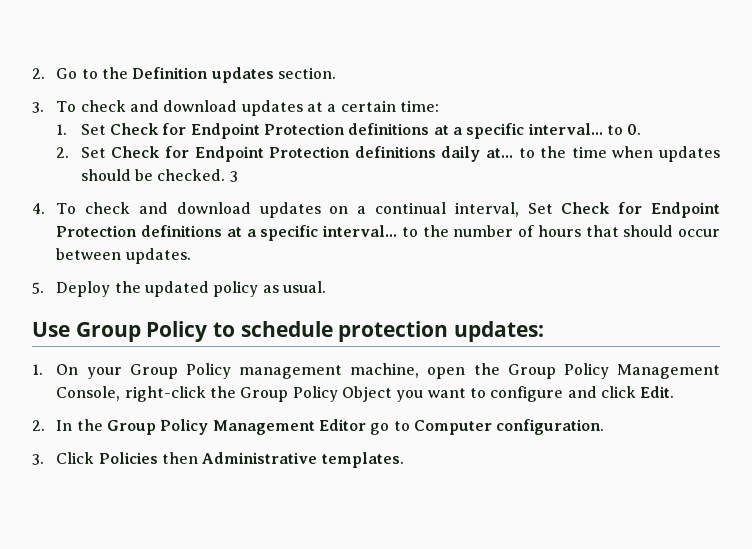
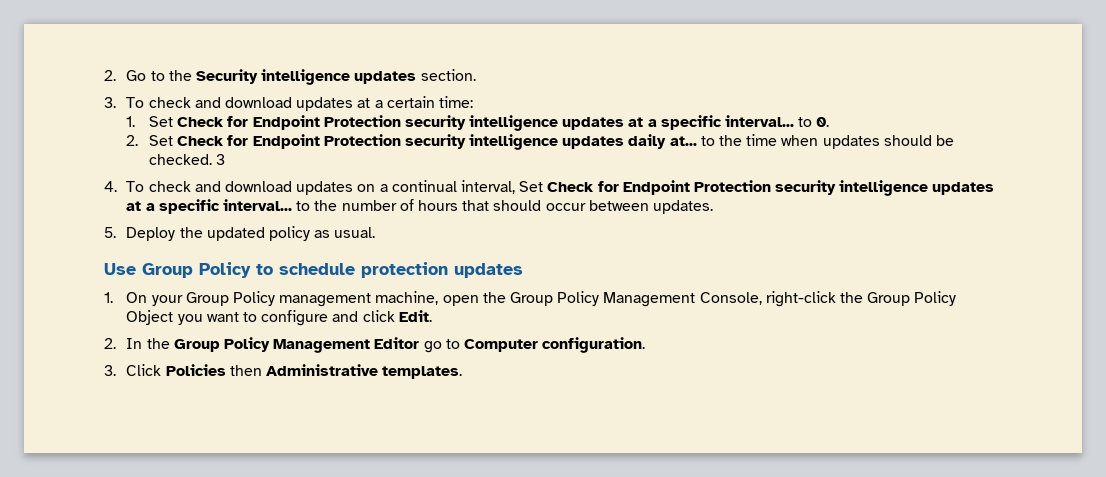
- 2. Go to the Definition updates section.
+ 2. Go to the Security intelligence updates section.
- 1. Set Check for Endpoint Protection definitions at a specific interval... to 0.
+ 1. Set Check for Endpoint Protection security intelligence updates at a specific interval... to 0.
- 2. Set Check for Endpoint Protection definitions daily at... to the time when updates should be checked.
+ 2. Set Check for Endpoint Protection security intelligence updates daily at... to the time when updates should be checked.
- 4. To check and download updates on a continual interval, Set Check for Endpoint Protection definitions at a specific interval... to the number of hours that should occur between updates.
+ 4. To check and download updates on a continual interval, Set Check for Endpoint Protection security intelligence updates at a specific interval... to the number of hours that should occur between updates.
- Use Group Policy to schedule protection updates:
+ Use Group Policy to schedule protection updates

